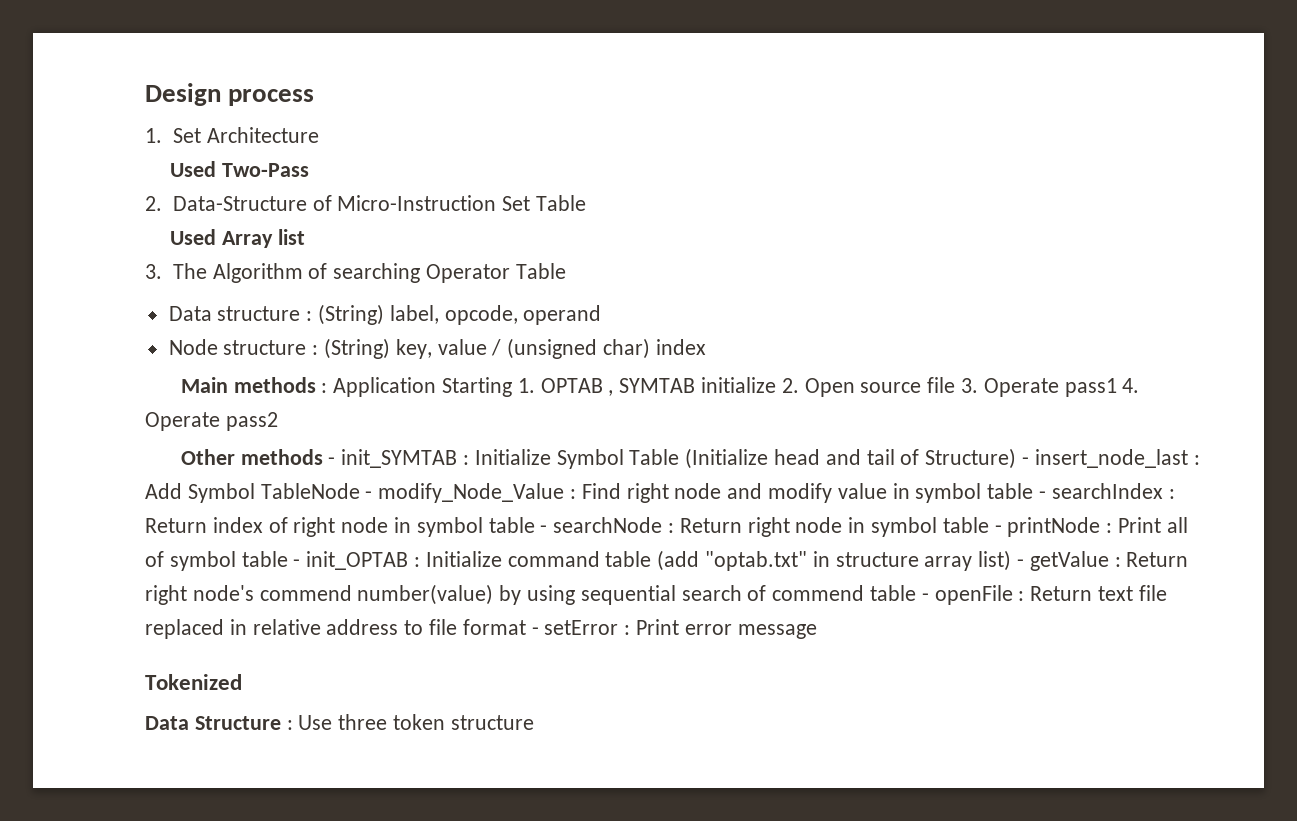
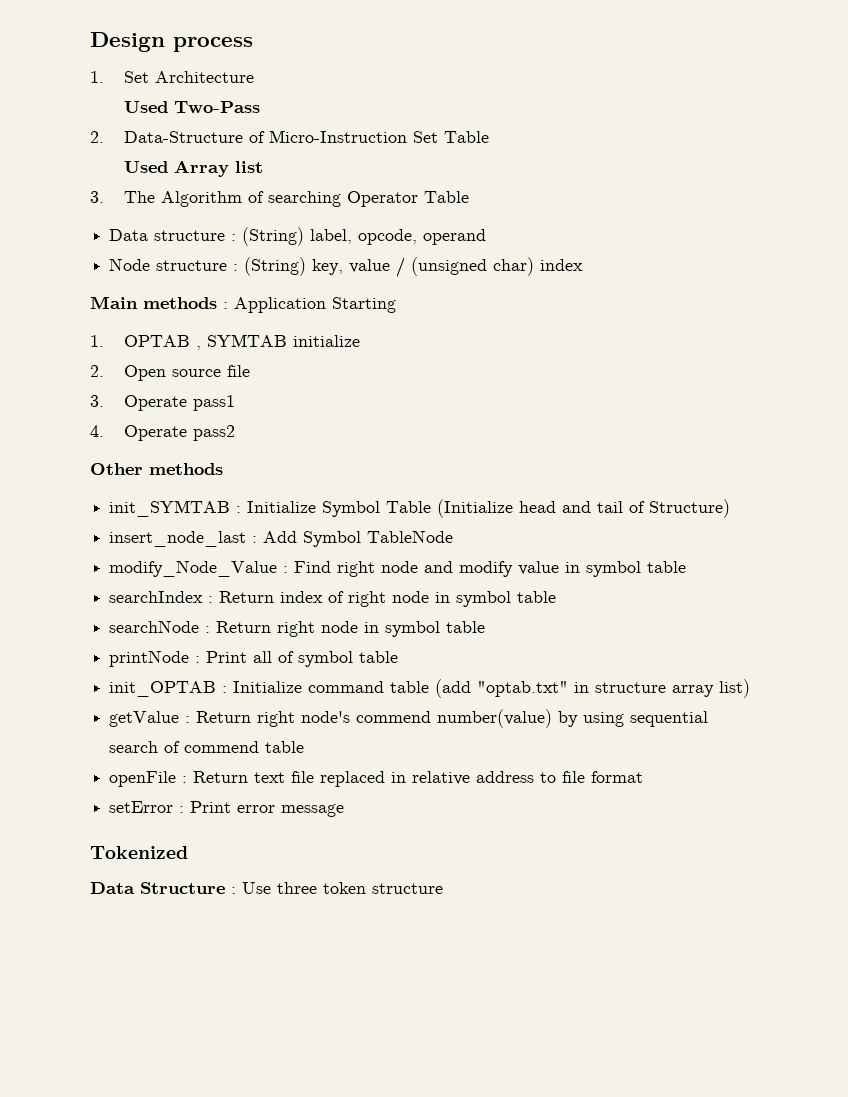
- Main methods : Application Starting 1. OPTAB , SYMTAB initialize 2. Open source file 3. Operate pass1 4. Operate pass2
+ Main methods : Application Starting
+ 1. OPTAB , SYMTAB initialize
+ 2. Open source file
+ 3. Operate pass1
+ 4. Operate pass2
- Other methods - init_SYMTAB :
+ Other methods
+ init_SYMTAB :
- Initialize Symbol Table (Initialize head and tail of Structure) - insert_node_last :
+ Initialize Symbol Table (Initialize head and tail of Structure)
+ insert_node_last :
- Add Symbol TableNode - modify_Node_Value :
+ Add Symbol TableNode
+ modify_Node_Value :
- Find right node and modify value in symbol table - searchIndex :
+ Find right node and modify value in symbol table
+ searchIndex :
- Return index of right node in symbol table - searchNode :
+ Return index of right node in symbol table
+ searchNode :
- Return right node in symbol table - printNode :
+ Return right node in symbol table
+ printNode :
- Print all of symbol table - init_OPTAB :
+ Print all of symbol table
+ init_OPTAB :
- Initialize command table (add "optab.txt" in structure array list) - getValue :
+ Initialize command table (add "optab.txt" in structure array list)
+ getValue :
- Return right node's commend number(value) by using sequential search of commend table - openFile :
+ Return right node's commend number(value) by using sequential search of commend table
+ openFile :
- Return text file replaced in relative address to file format - setError :
+ Return text file replaced in relative address to file format
+ setError :

